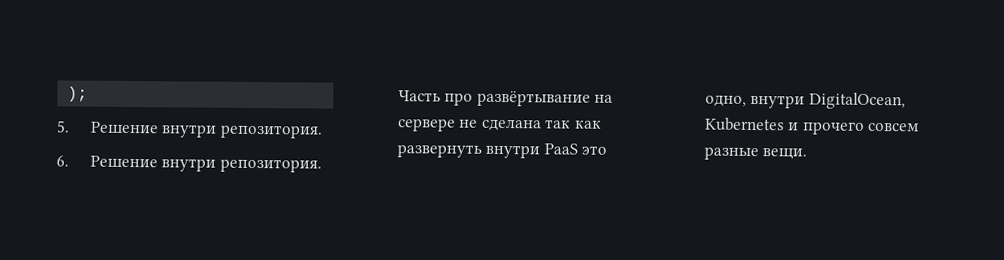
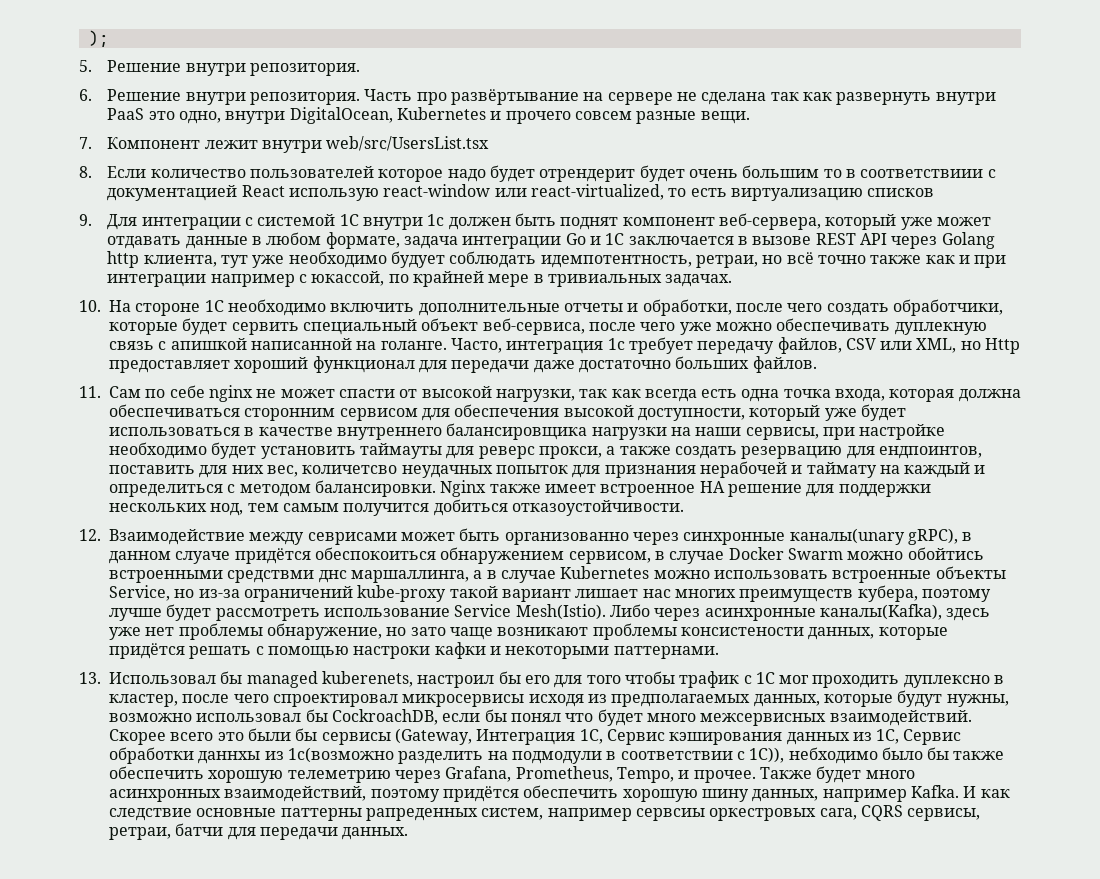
+ 7. Компонент лежит внутри web/src/UsersList.tsx
+ 8. Если количество пользователей которое надо будет отрендерит будет очень большим то в соответствиии с документацией React использую react-window или react-virtualized, то есть виртуализацию списков
+ 9. Для интеграции с системой 1С внутри 1с должен быть поднят компонент веб-сервера, который уже может отдавать данные в любом формате, задача интеграции Go и 1C заключается в вызове REST API через Golang http клиента, тут уже необходимо будует соблюдать идемпотентность, ретраи, но всё точно также как и при интеграции например с юкассой, по крайней мере в тривиальных задачах.
+ 10. На стороне 1С необходимо включить дополнительные отчеты и обработки, после чего создать обработчики, которые будет сервить специальный объект веб-сервиса, после чего уже можно обеспечивать дуплекную связь с апишкой написанной на голанге. Часто, интеграция 1c требует передачу файлов, CSV или XML, но Http предоставляет хороший функционал для передачи даже достаточно больших файлов.
+ 11. Сам по себе nginx не может спасти от высокой нагрузки, так как всегда есть одна точка входа, которая должна обеспечиваться сторонним сервисом для обеспечения высокой доступности, который уже будет использоваться в качестве внутреннего балансировщика нагрузки на наши сервисы, при настройке необходимо будет установить таймауты для реверс прокси, а также создать резервацию для ендпоинтов, поставить для них вес, количетсво неудачных попыток для признания нерабочей и таймату на каждый и определиться с методом балансировки. Nginx также имеет встроенное HA решение для поддержки нескольких нод, тем самым получится добиться отказоустойчивости.
+ 12. Взаимодействие между севрисами может быть организованно через синхронные каналы(unary gRPC), в данном слуаче придётся обеспокоиться обнаружением сервисом, в случае Docker Swarm можно обойтись встроенными средствми днс маршаллинга, а в случае Kubernetes можно использовать встроенные объекты Service, но из-за ограничений kube-proxy такой вариант лишает нас многих преимуществ кубера, поэтому лучше будет рассмотреть использование Service Mesh(Istio). Либо через асинхронные каналы(Kafka), здесь уже нет проблемы обнаружение, но зато чаще возникают проблемы консистености данных, которые придётся решать с помощью настроки кафки и некоторыми паттернами.
+ 13. Использовал бы managed kuberenets, настроил бы его для того чтобы трафик с 1С мог проходить дуплексно в кластер, после чего спроектировал микросервисы исходя из предполагаемых данных, которые будут нужны, возможно использовал бы CockroachDB, если бы понял что будет много межсервисных взаимодействий. Скорее всего это были бы сервисы (Gateway, Интеграция 1C, Сервис кэширования данных из 1C, Сервис обработки даннхы из 1c(возможно разделить на подмодули в соответствии с 1С)), небходимо было бы также обеспечить хорошую телеметрию через Grafana, Prometheus, Tempo, и прочее. Также будет много асинхронных взаимодействий, поэтому придётся обеспечить хорошую шину данных, например Kafka. И как следствие основные паттерны рапреденных систем, например сервсиы оркестровых сага, CQRS сервисы, ретраи, батчи для передачи данных.

